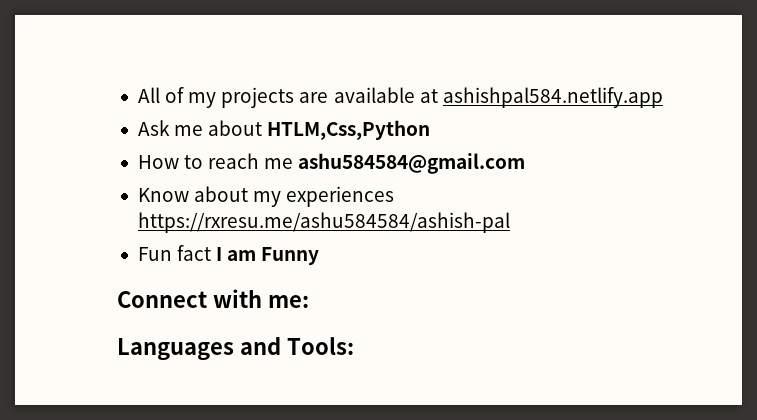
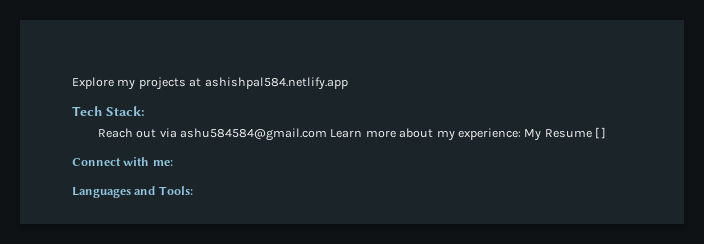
- All of my projects are available at ashishpal584.netlify.app
- Ask me about HTLM,Css,Python
- How to reach me ashu584584@gmail.com
- Know about my experiences https://rxresu.me/ashu584584/ashish-pal
- Fun fact I am Funny
+ Explore my projects at ashishpal584.netlify.app
+ Tech Stack:
+ Reach out via ashu584584@gmail.com Learn more about my experience: My Resume [ ]

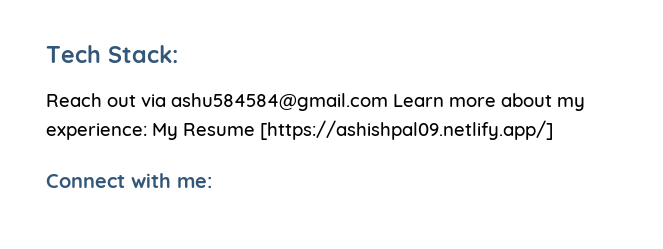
- Explore my projects at ashishpal584.netlify.app
- Reach out via ashu584584@gmail.com Learn more about my experience: My Resume [ ]
+ Reach out via ashu584584@gmail.com Learn more about my experience: My Resume [https://ashishpal09.netlify.app/]
- Languages and Tools:

